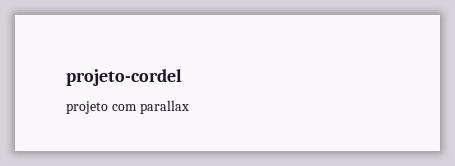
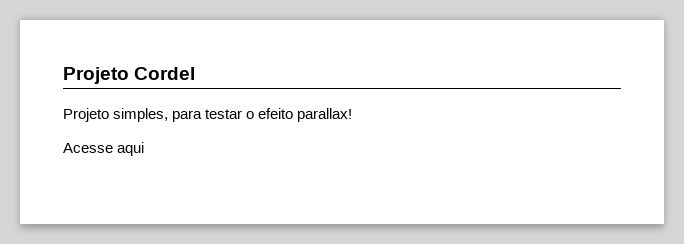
- projeto-cordel
- projeto com parallax
+ Projeto Cordel
+ Projeto simples, para testar o efeito parallax!
+ Acesse aqui

